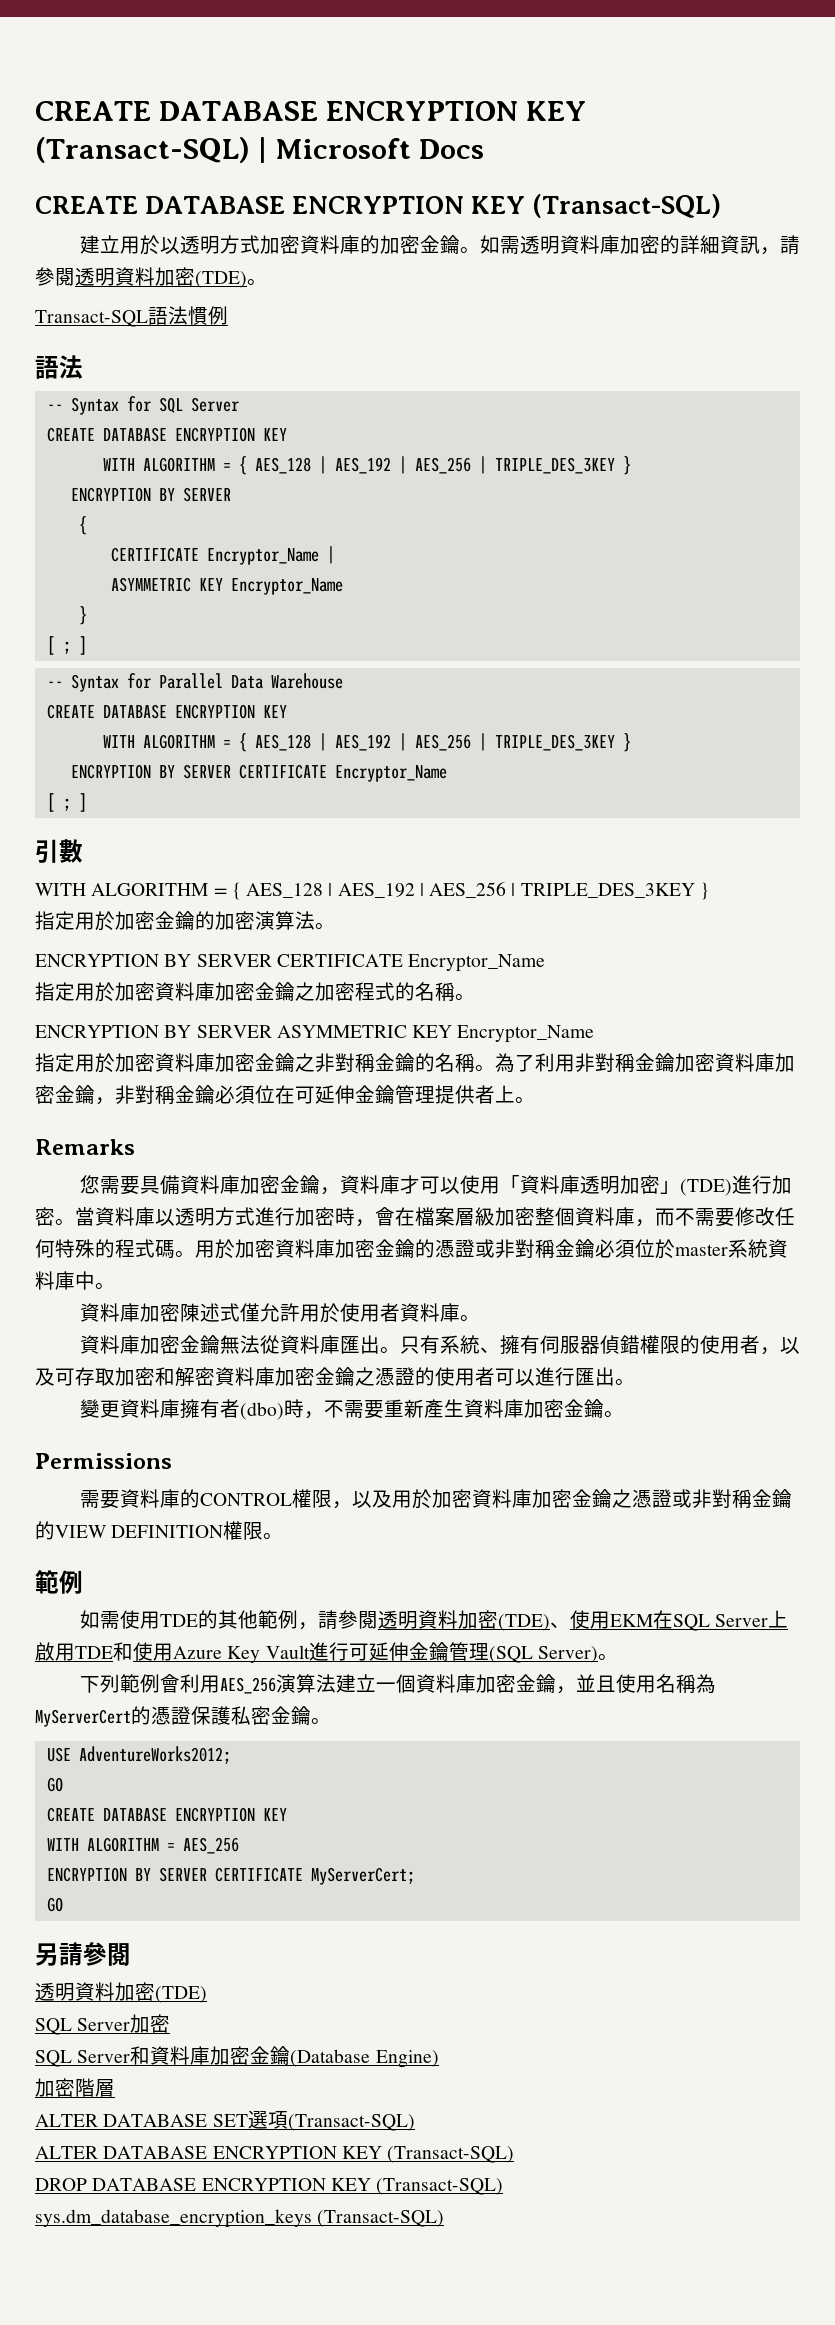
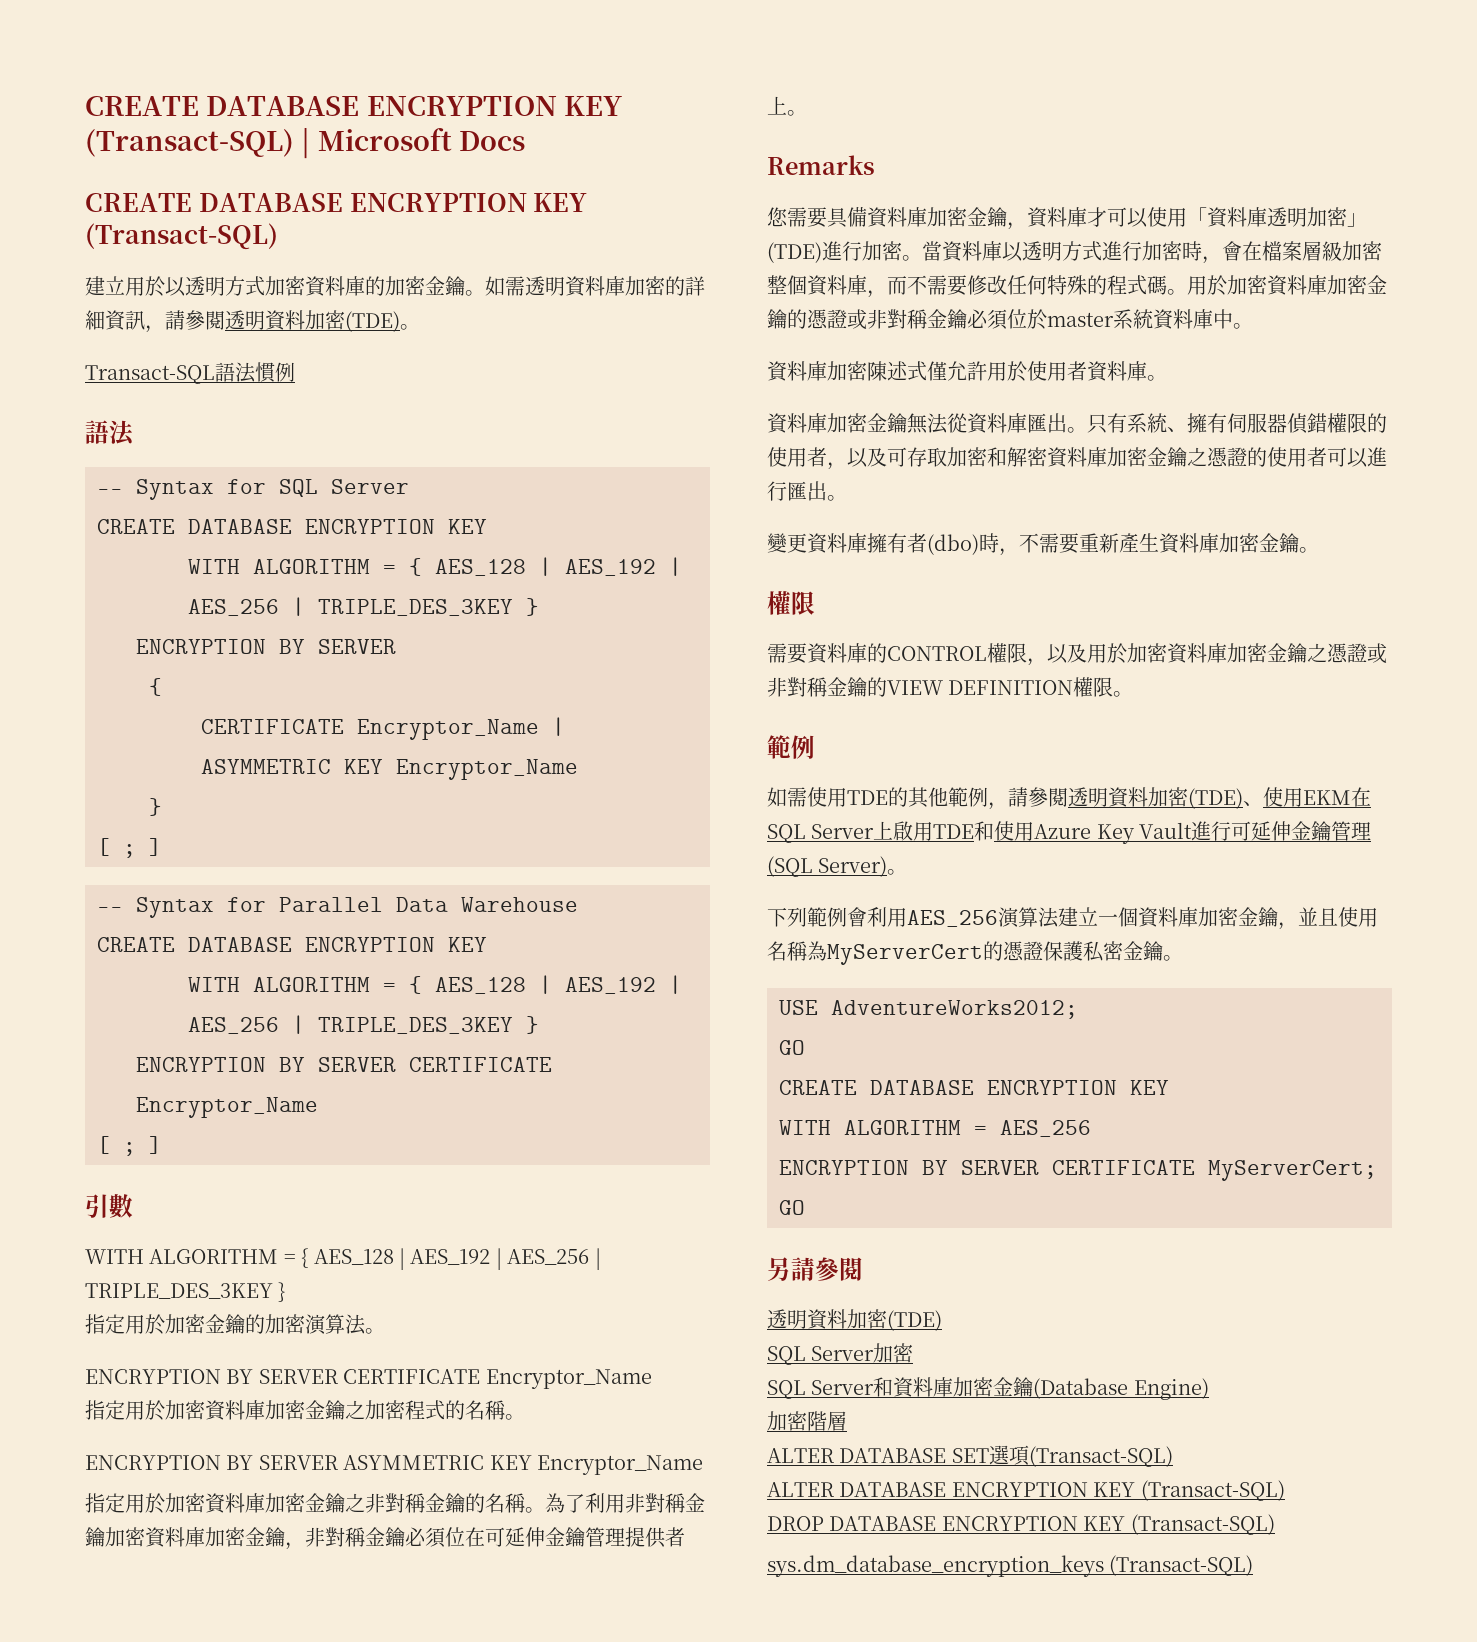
  變更資料庫擁有者(dbo)時，不需要重新產生資料庫加密金鑰。
- Permissions
+ 權限

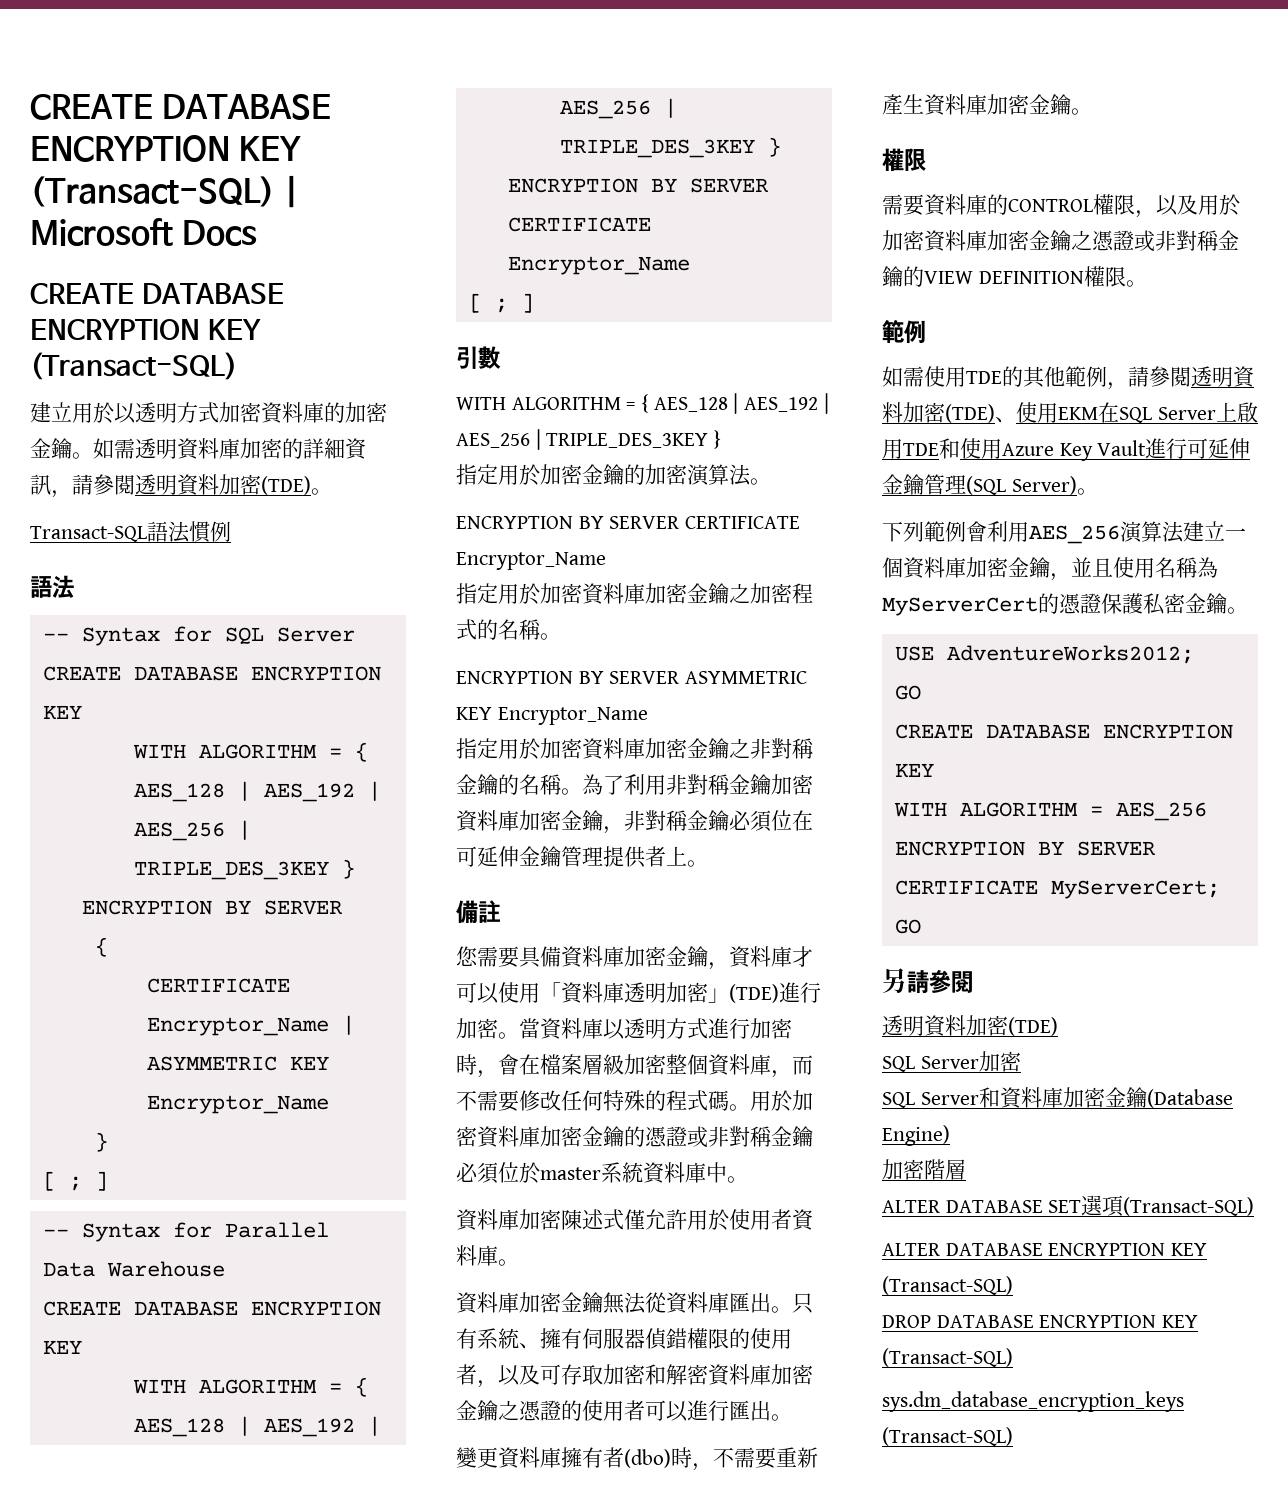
- Remarks
+ 備註

